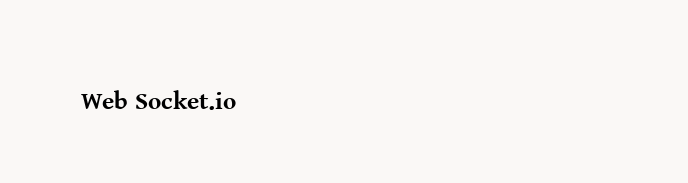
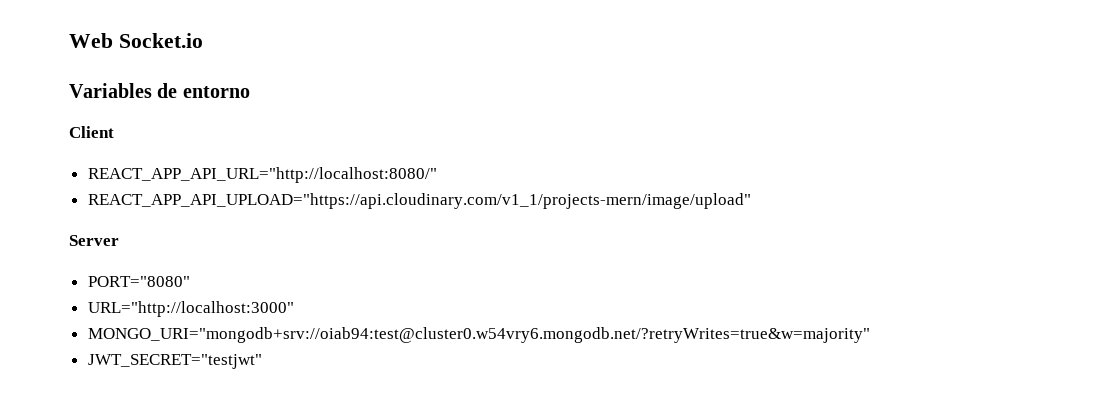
+ Variables de entorno
+ Client
+ REACT_APP_API_URL="http://localhost:8080/"
+ REACT_APP_API_UPLOAD="https://api.cloudinary.com/v1_1/projects-mern/image/upload"
+ Server
+ PORT="8080"
+ URL="http://localhost:3000"
+ MONGO_URI="mongodb+srv://oiab94:test@cluster0.w54vry6.mongodb.net/?retryWrites=true&w=majority"
+ JWT_SECRET="testjwt"

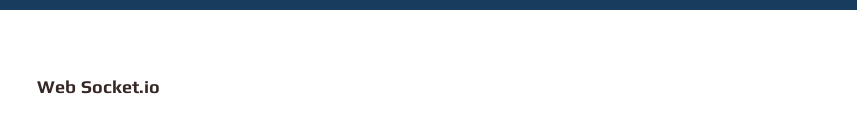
- Variables de entorno
- Client
- REACT_APP_API_URL="http://localhost:8080/"
- REACT_APP_API_UPLOAD="https://api.cloudinary.com/v1_1/projects-mern/image/upload"
- Server
- PORT="8080"
- URL="http://localhost:3000"
- MONGO_URI="mongodb+srv://oiab94:test@cluster0.w54vry6.mongodb.net/?retryWrites=true&w=majority"
- JWT_SECRET="testjwt"

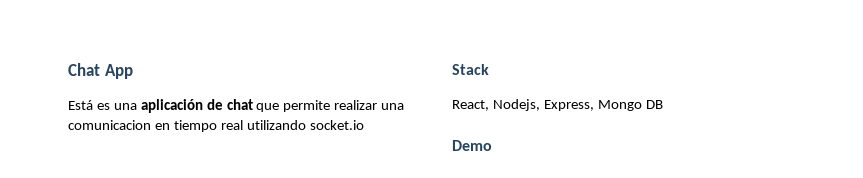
- Web Socket.io
+ Chat App
+ Está es una aplicación de chat que permite realizar una comunicacion en tiempo real utilizando socket.io
+ Stack
+ React, Nodejs, Express, Mongo DB
+ Demo

